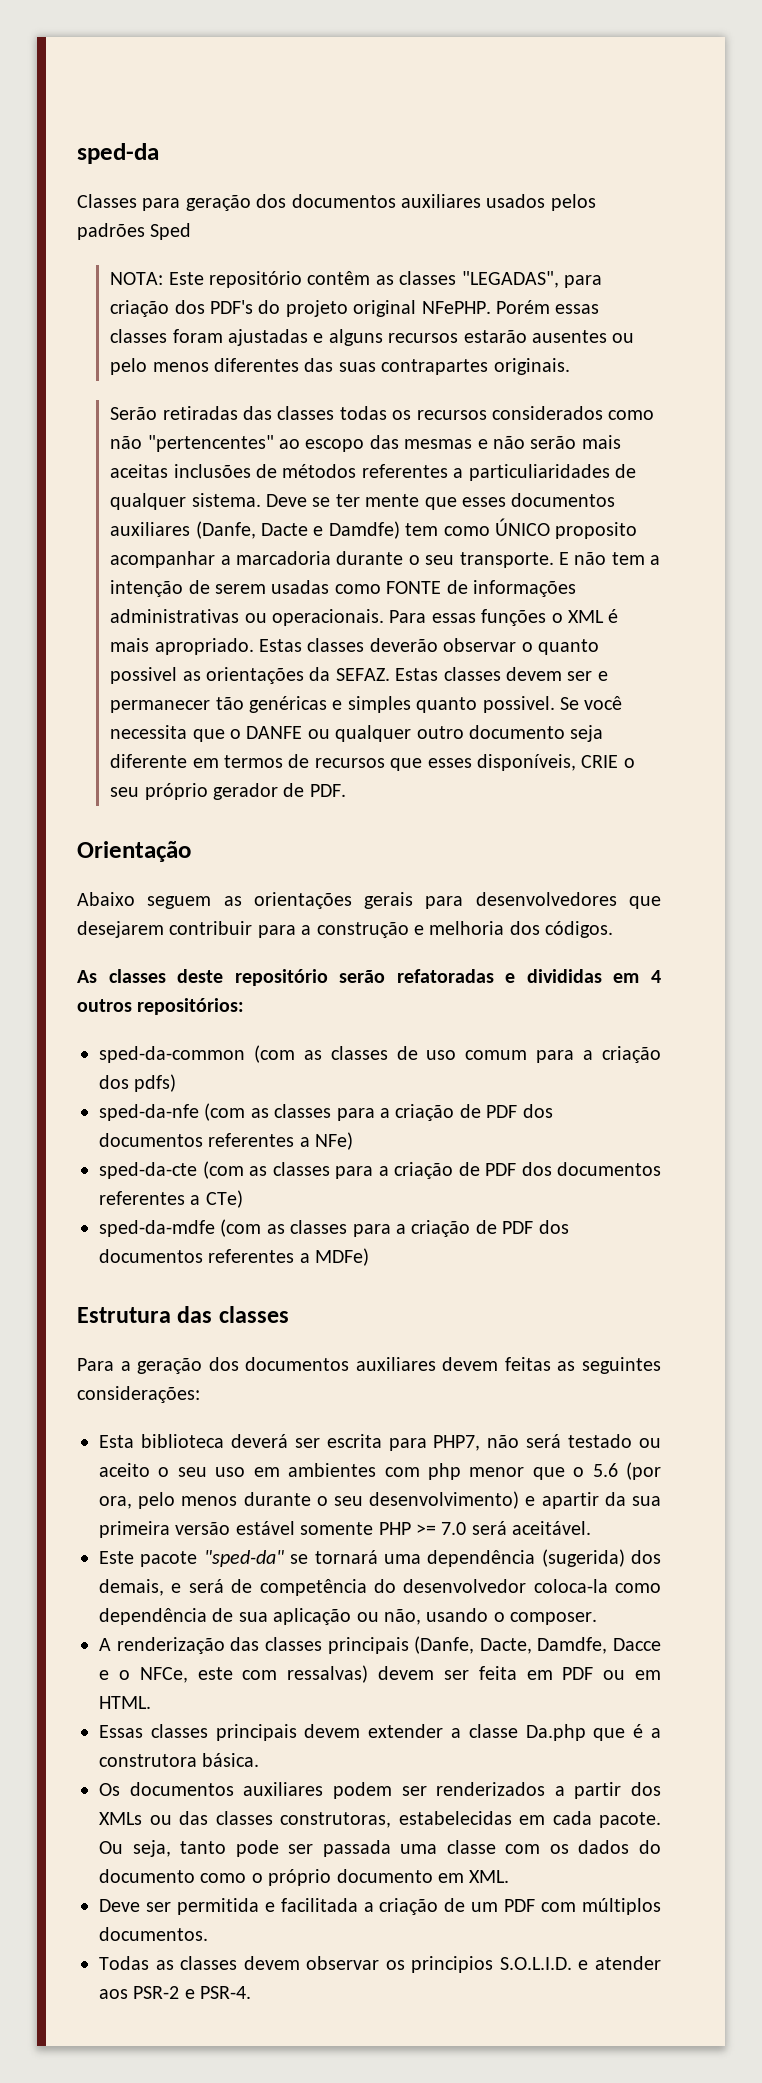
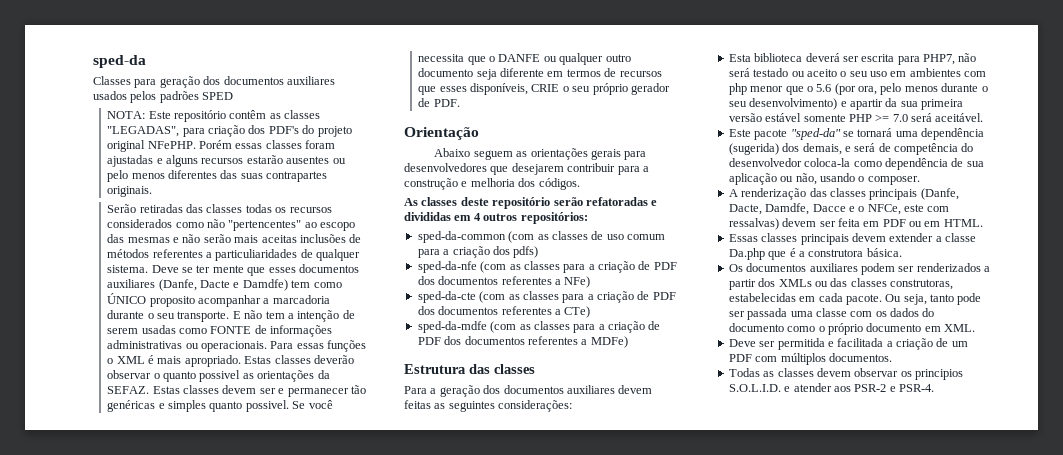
- Classes para geração dos documentos auxiliares usados pelos padrões Sped
+ Classes para geração dos documentos auxiliares usados pelos padrões SPED

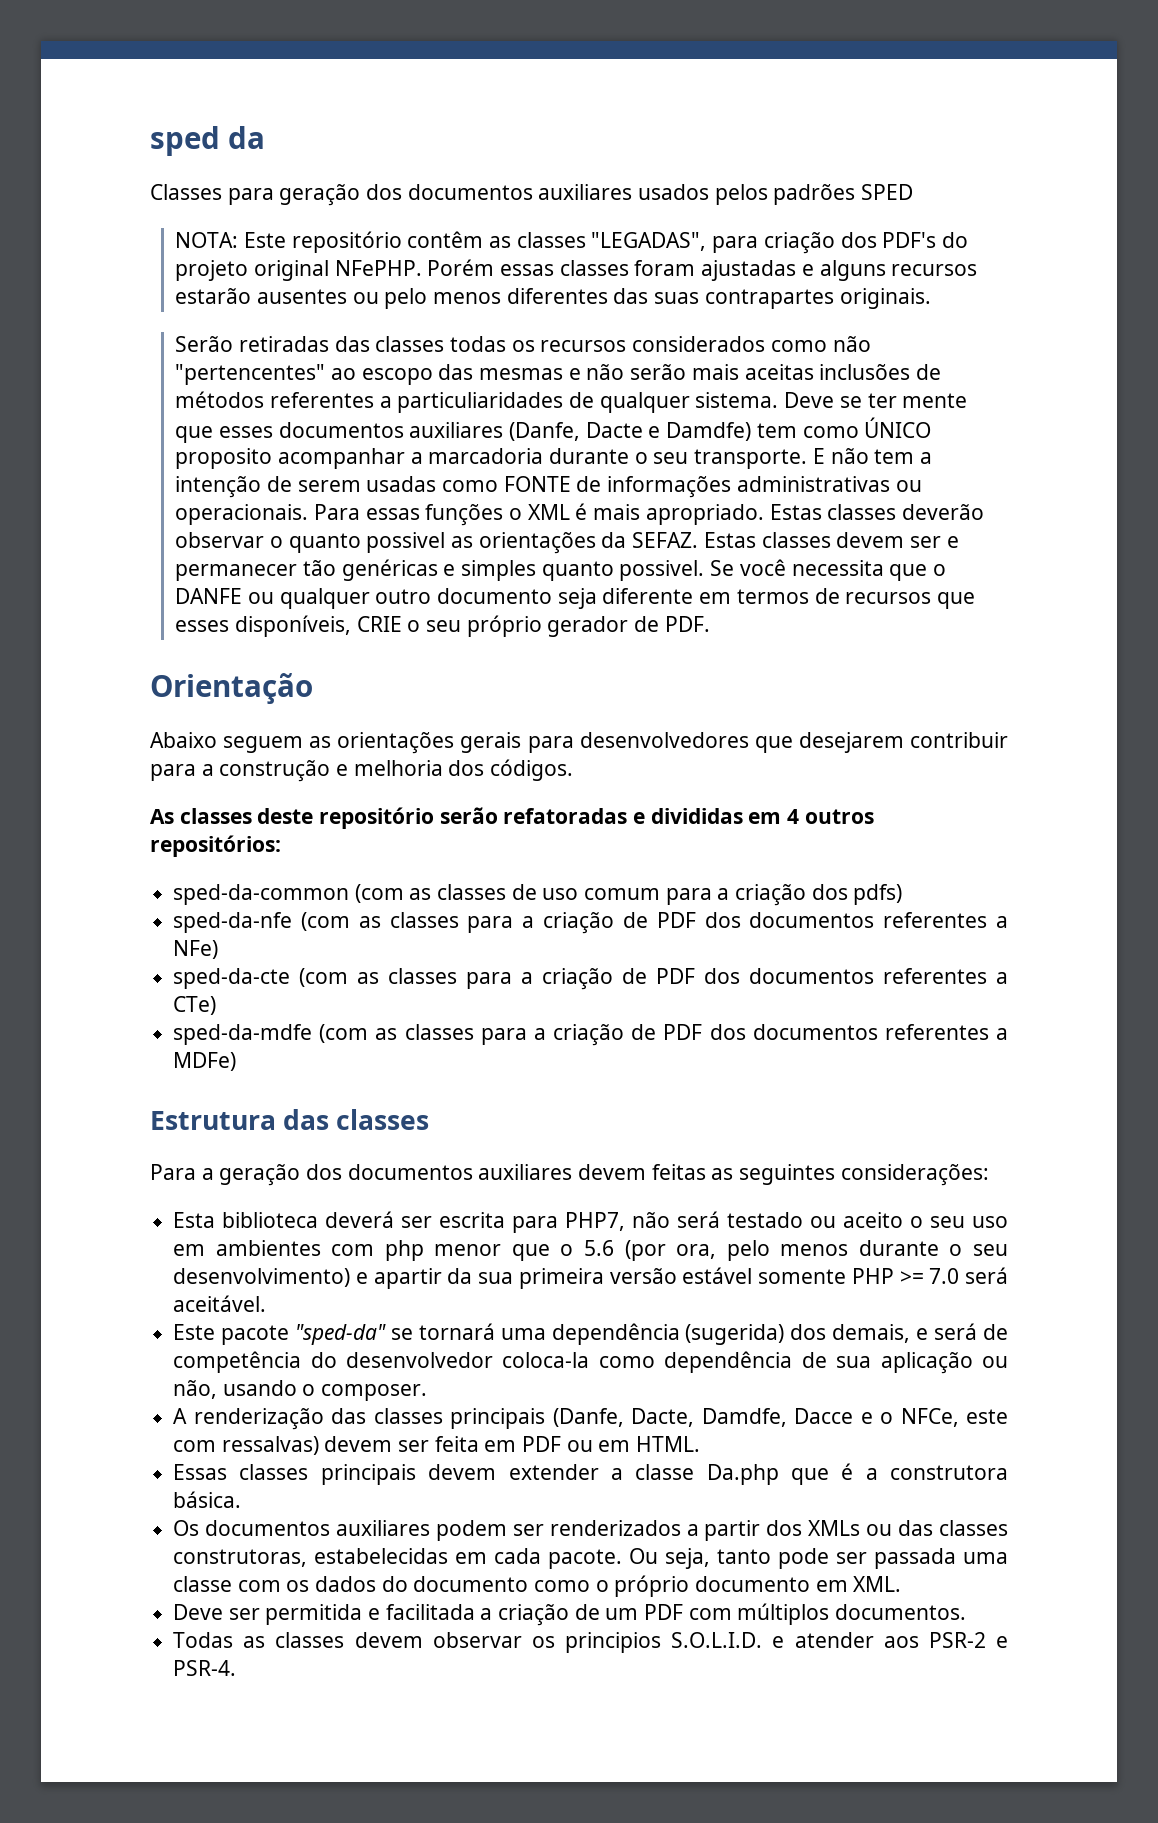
- sped-da
+ sped da

